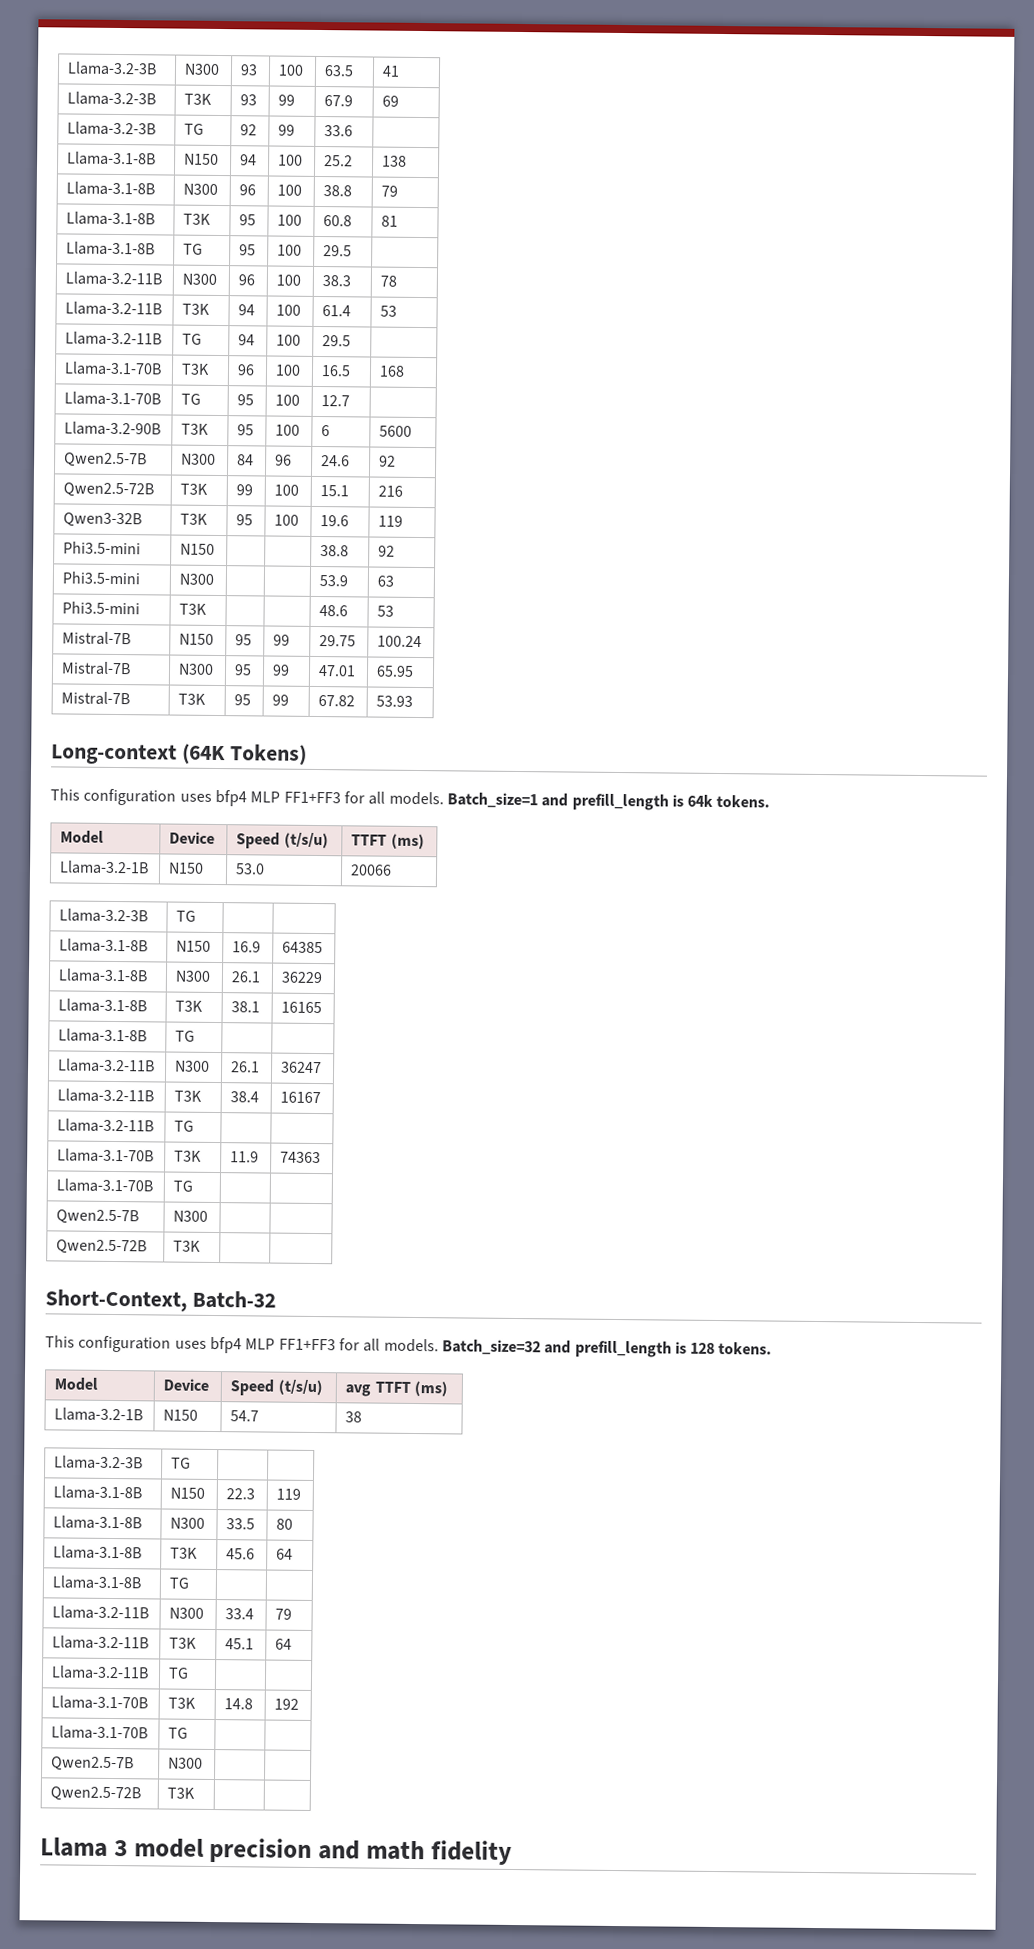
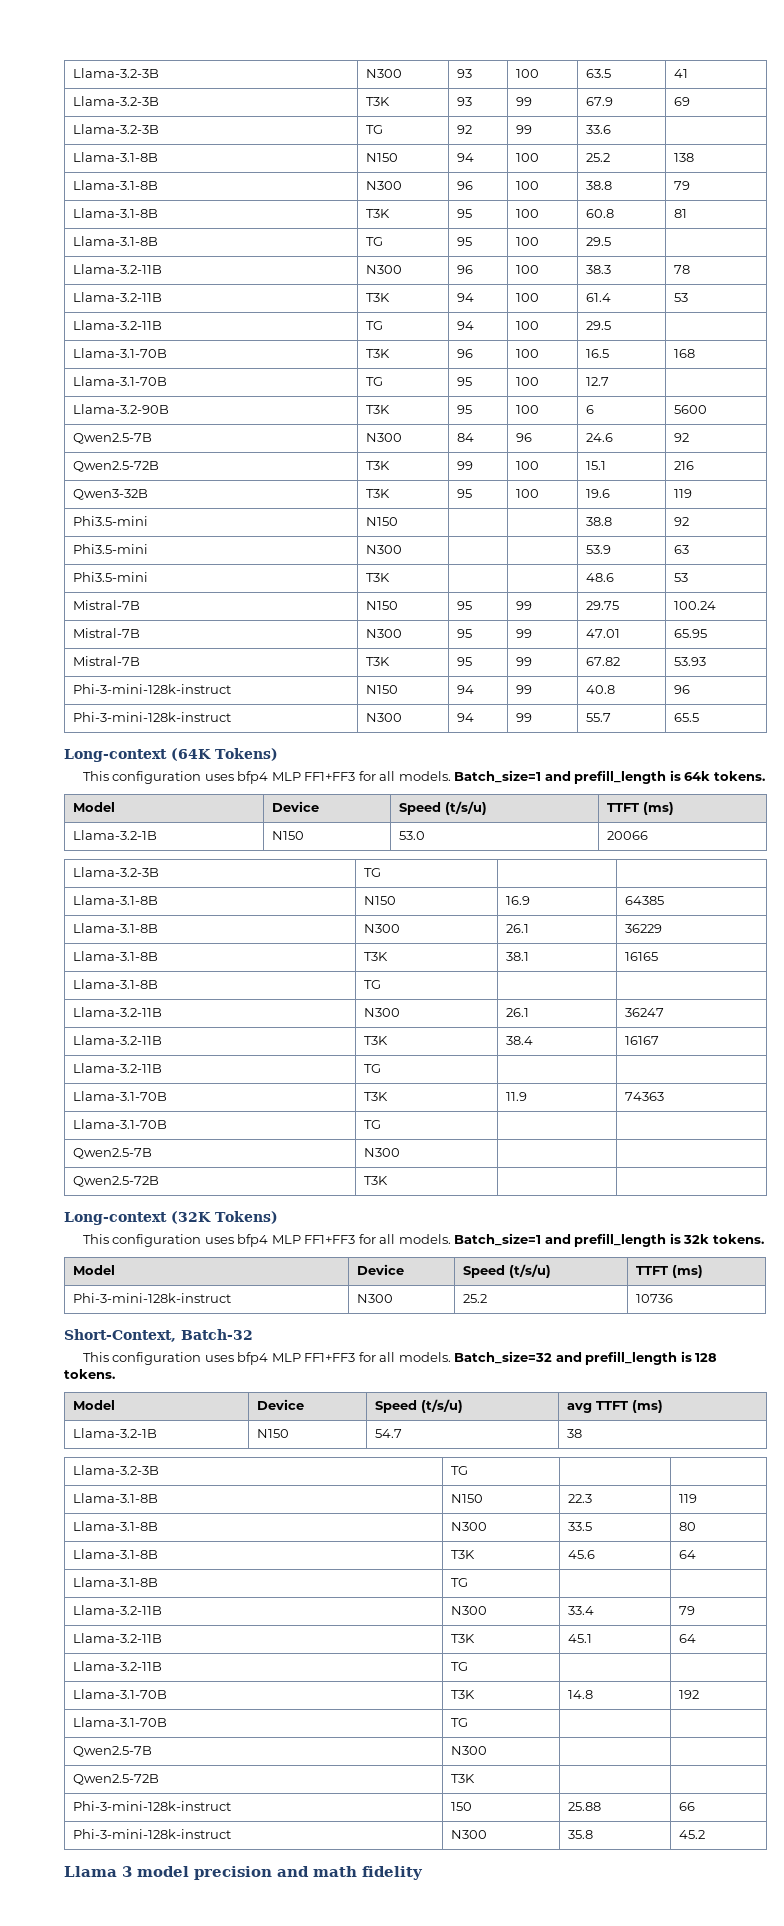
+ Phi-3-mini-128k-instruct | N150 | 94 | 99 | 40.8 | 96
+ Phi-3-mini-128k-instruct | N300 | 94 | 99 | 55.7 | 65.5
+ Long-context (32K Tokens)
+ This configuration uses bfp4 MLP FF1+FF3 for all models. Batch_size=1 and prefill_length is 32k tokens.
+ Model | Device | Speed (t/s/u) | TTFT (ms)
+ Phi-3-mini-128k-instruct | N300 | 25.2 | 10736
+ Phi-3-mini-128k-instruct | 150 | 25.88 | 66
+ Phi-3-mini-128k-instruct | N300 | 35.8 | 45.2

